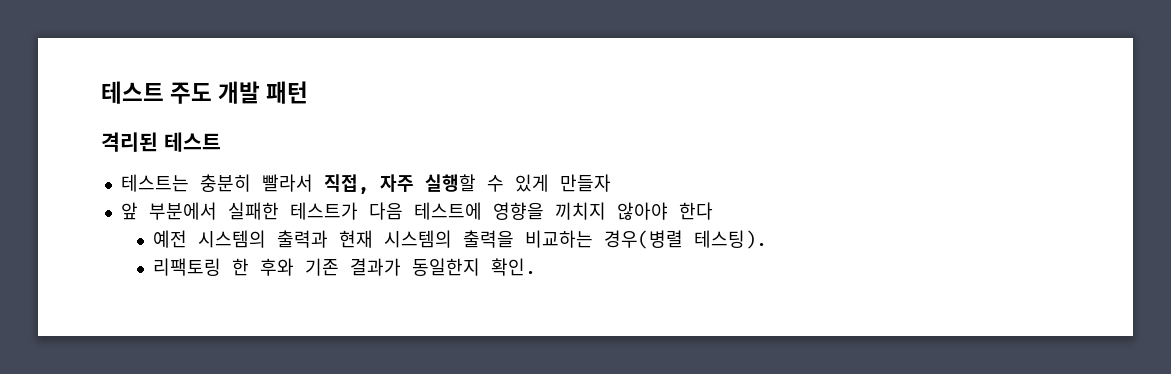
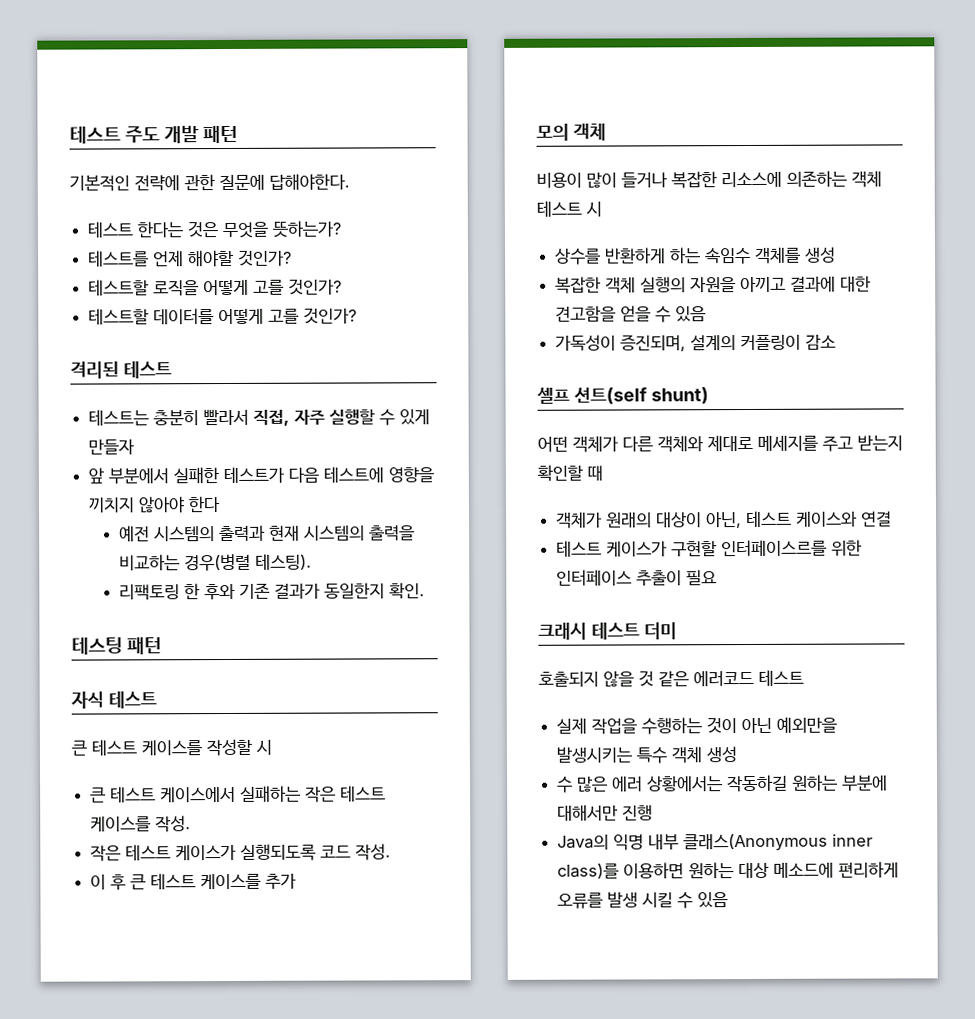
+ 기본적인 전략에 관한 질문에 답해야한다.
+ 테스트 한다는 것은 무엇을 뜻하는가?
+ 테스트를 언제 해야할 것인가?
+ 테스트할 로직을 어떻게 고를 것인가?
+ 테스트할 데이터를 어떻게 고를 것인가?
+ 테스팅 패턴
+ 자식 테스트
+ 큰 테스트 케이스를 작성할 시
+ 큰 테스트 케이스에서 실패하는 작은 테스트 케이스를 작성.
+ 작은 테스트 케이스가 실행되도록 코드 작성.
+ 이 후 큰 테스트 케이스를 추가
+ 모의 객체
+ 비용이 많이 들거나 복잡한 리소스에 의존하는 객체 테스트 시
+ 상수를 반환하게 하는 속임수 객체를 생성
+ 복잡한 객체 실행의 자원을 아끼고 결과에 대한 견고함을 얻을 수 있음
+ 가독성이 증진되며, 설계의 커플링이 감소
+ 셀프 션트(self shunt)
+ 어떤 객체가 다른 객체와 제대로 메세지를 주고 받는지 확인할 때
+ 객체가 원래의 대상이 아닌, 테스트 케이스와 연결
+ 테스트 케이스가 구현할 인터페이스르를 위한 인터페이스 추출이 필요
+ 크래시 테스트 더미
+ 호출되지 않을 것 같은 에러코드 테스트
+ 실제 작업을 수행하는 것이 아닌 예외만을 발생시키는 특수 객체 생성
+ 수 많은 에러 상황에서는 작동하길 원하는 부분에 대해서만 진행
+ Java의 익명 내부 클래스(Anonymous inner class)를 이용하면 원하는 대상 메소드에 편리하게 오류를 발생 시킬 수 있음

